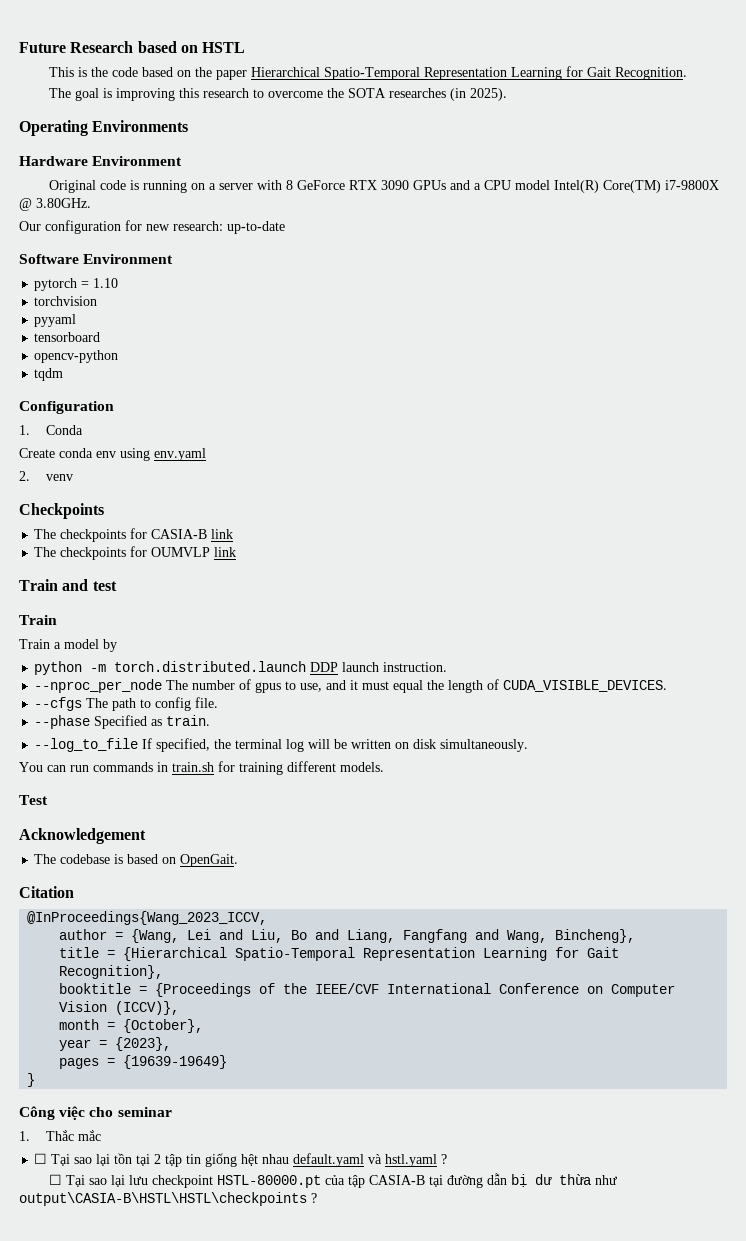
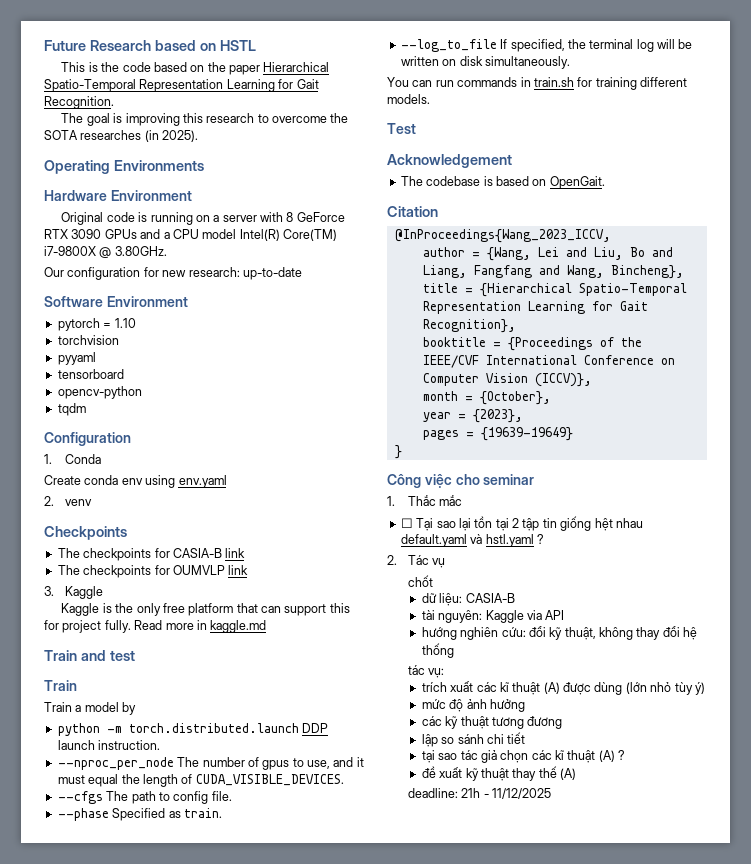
+ 3. Kaggle
+ Kaggle is the only free platform that can support this for project fully. Read more in kaggle.md
- ☐ Tại sao lại lưu checkpoint HSTL-80000.pt của tập CASIA-B tại đường dẫn bị dư thừa như output\CASIA-B\HSTL\HSTL\checkpoints ?
+ 2. Tác vụ
+ chốt
+ dữ liệu: CASIA-B
+ tài nguyên: Kaggle via API
+ hướng nghiên cứu: đổi kỹ thuật, không thay đổi hệ thống
+ tác vụ:
+ trích xuất các kĩ thuật (A) được dùng (lớn nhỏ tùy ý)
+ mức độ ảnh hưởng
+ các kỹ thuật tương đương
+ lập so sánh chi tiết
+ tại sao tác giả chọn các kĩ thuật (A) ?
+ đề xuất kỹ thuật thay thế (A)
+ deadline: 21h - 11/12/2025

